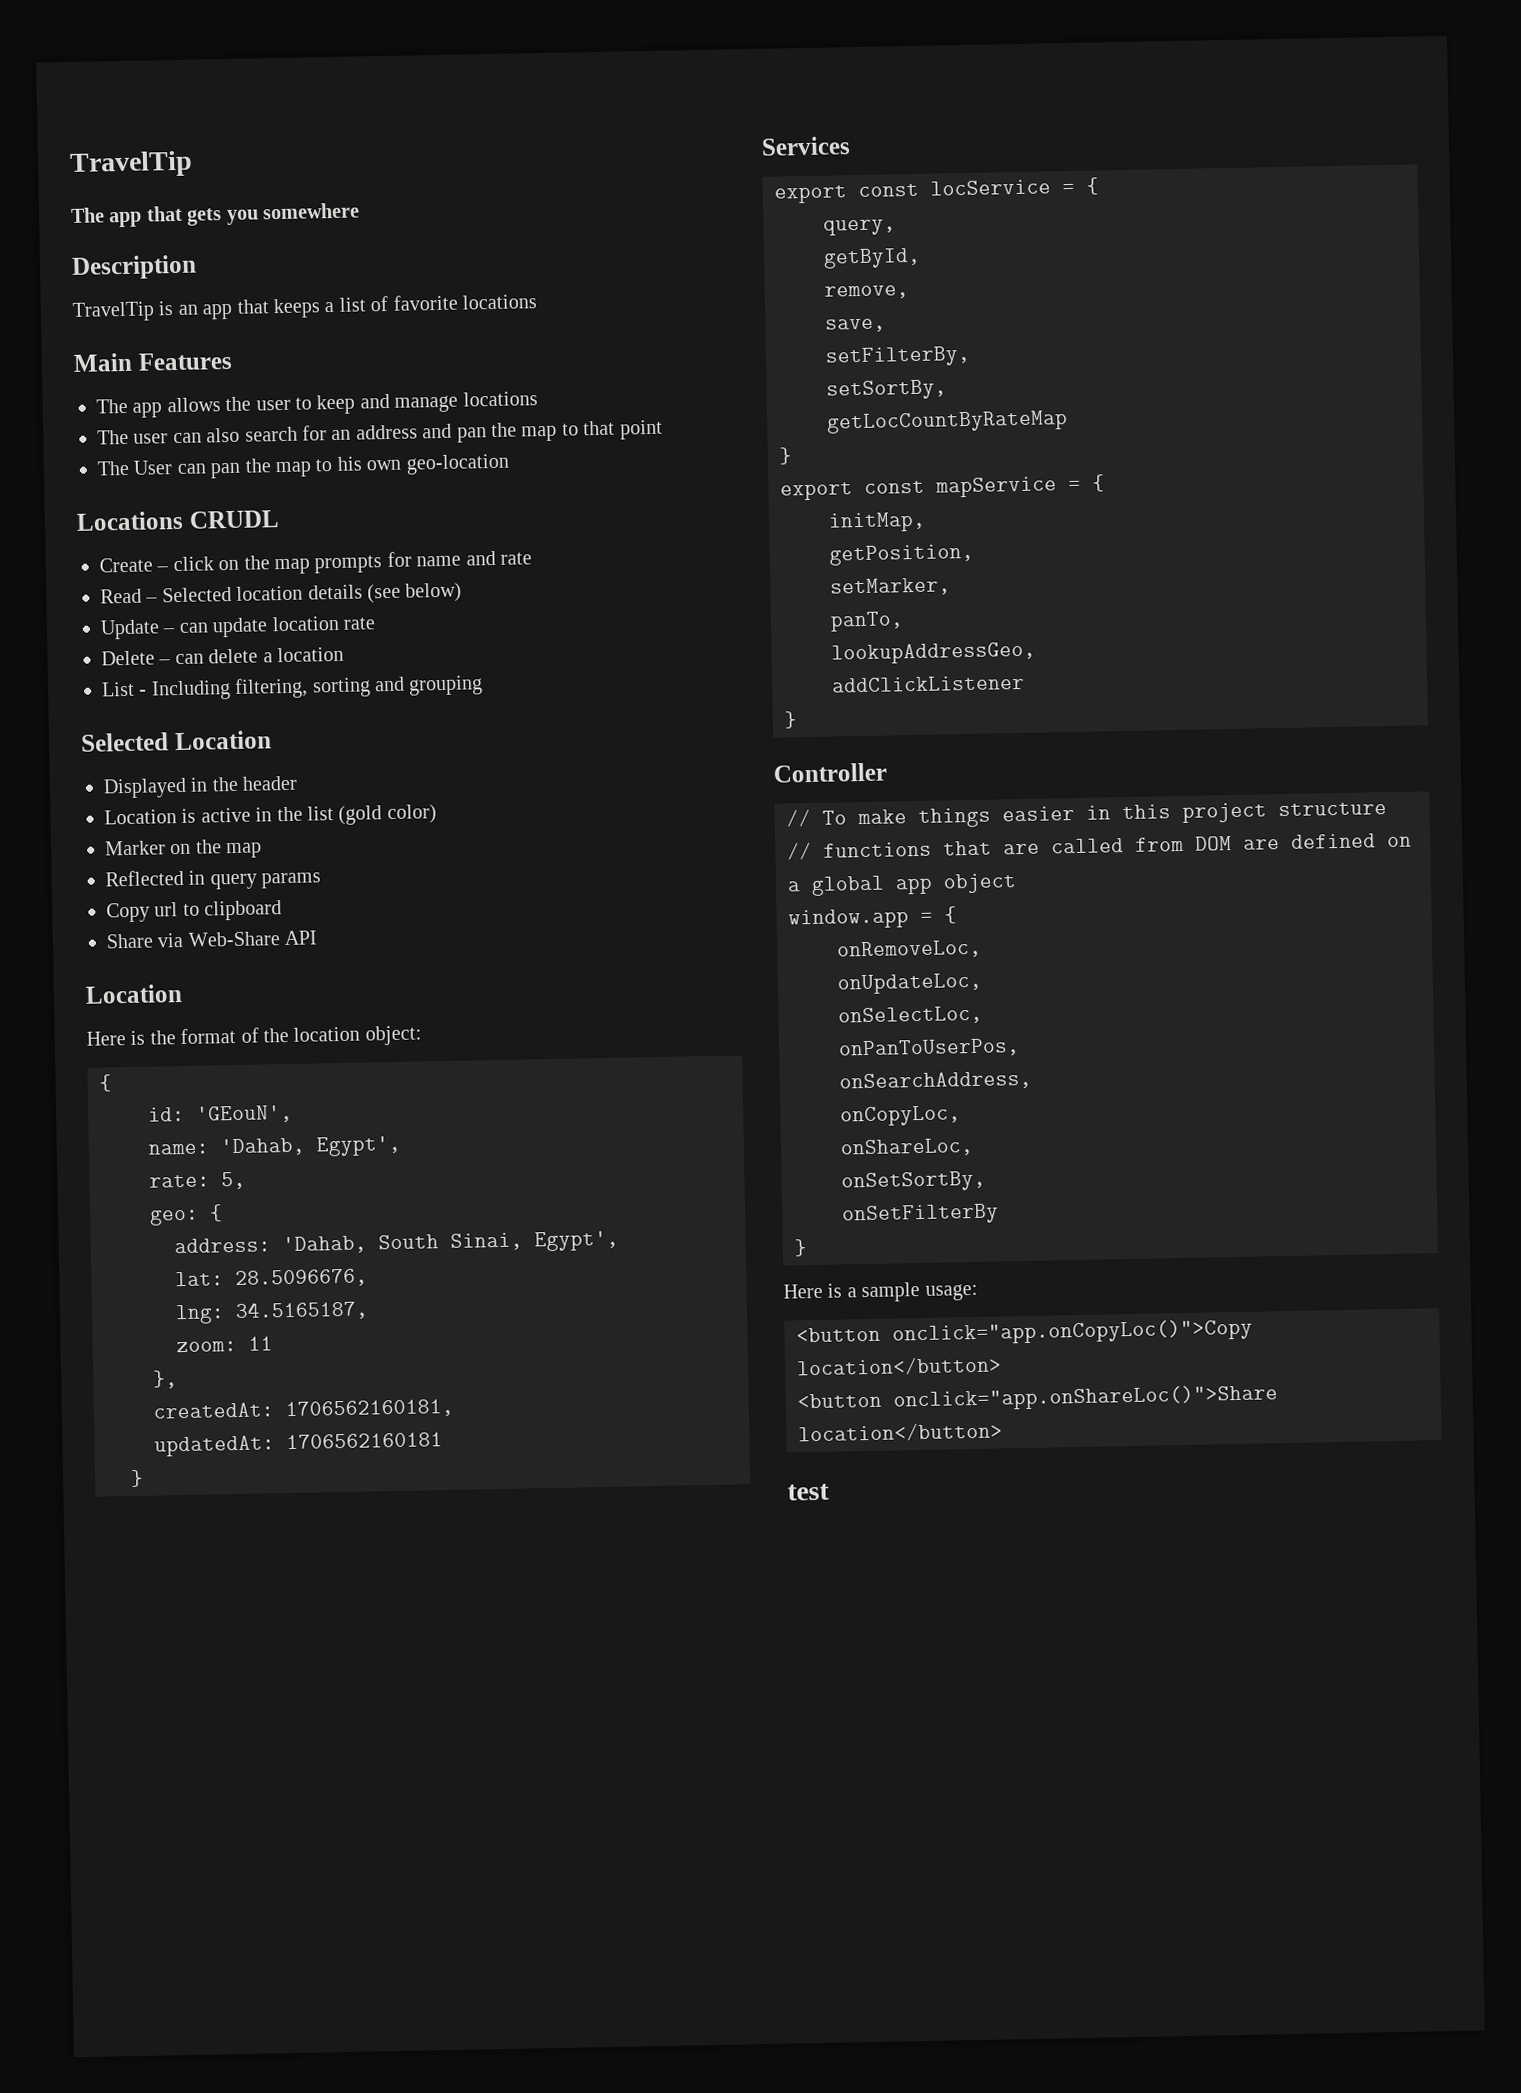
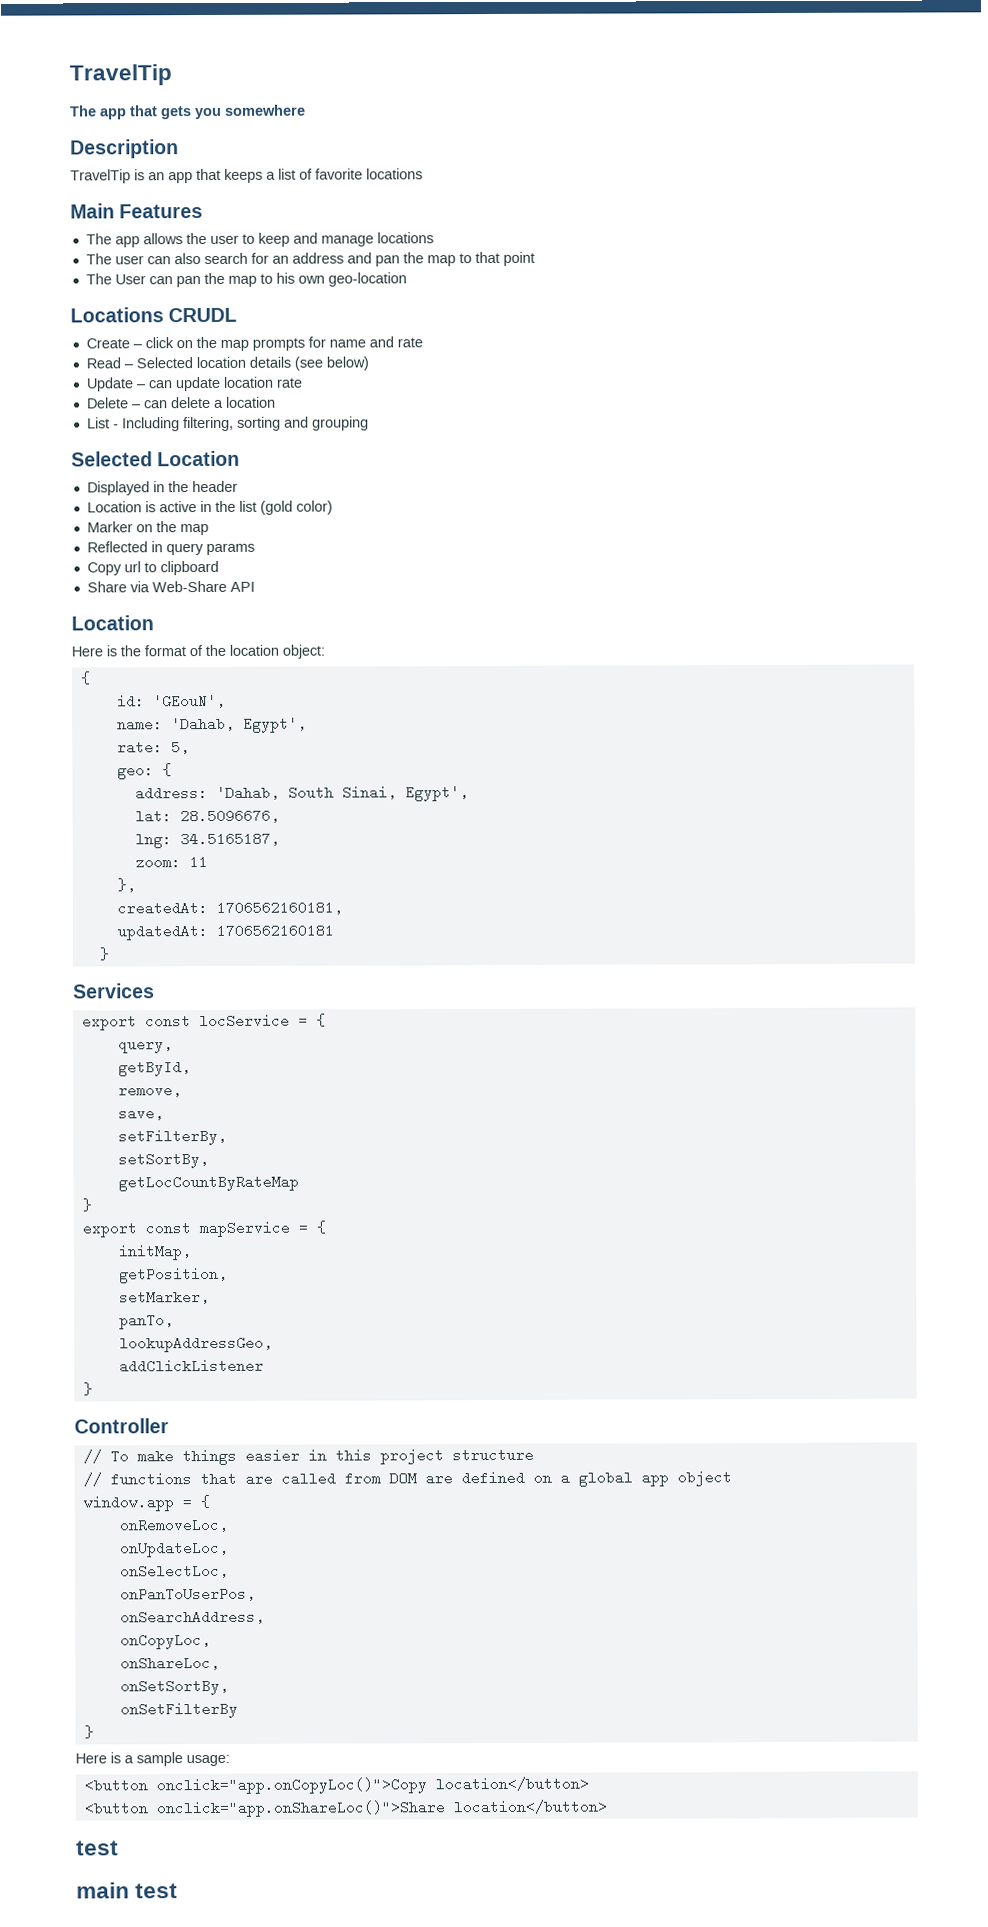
+ main test

